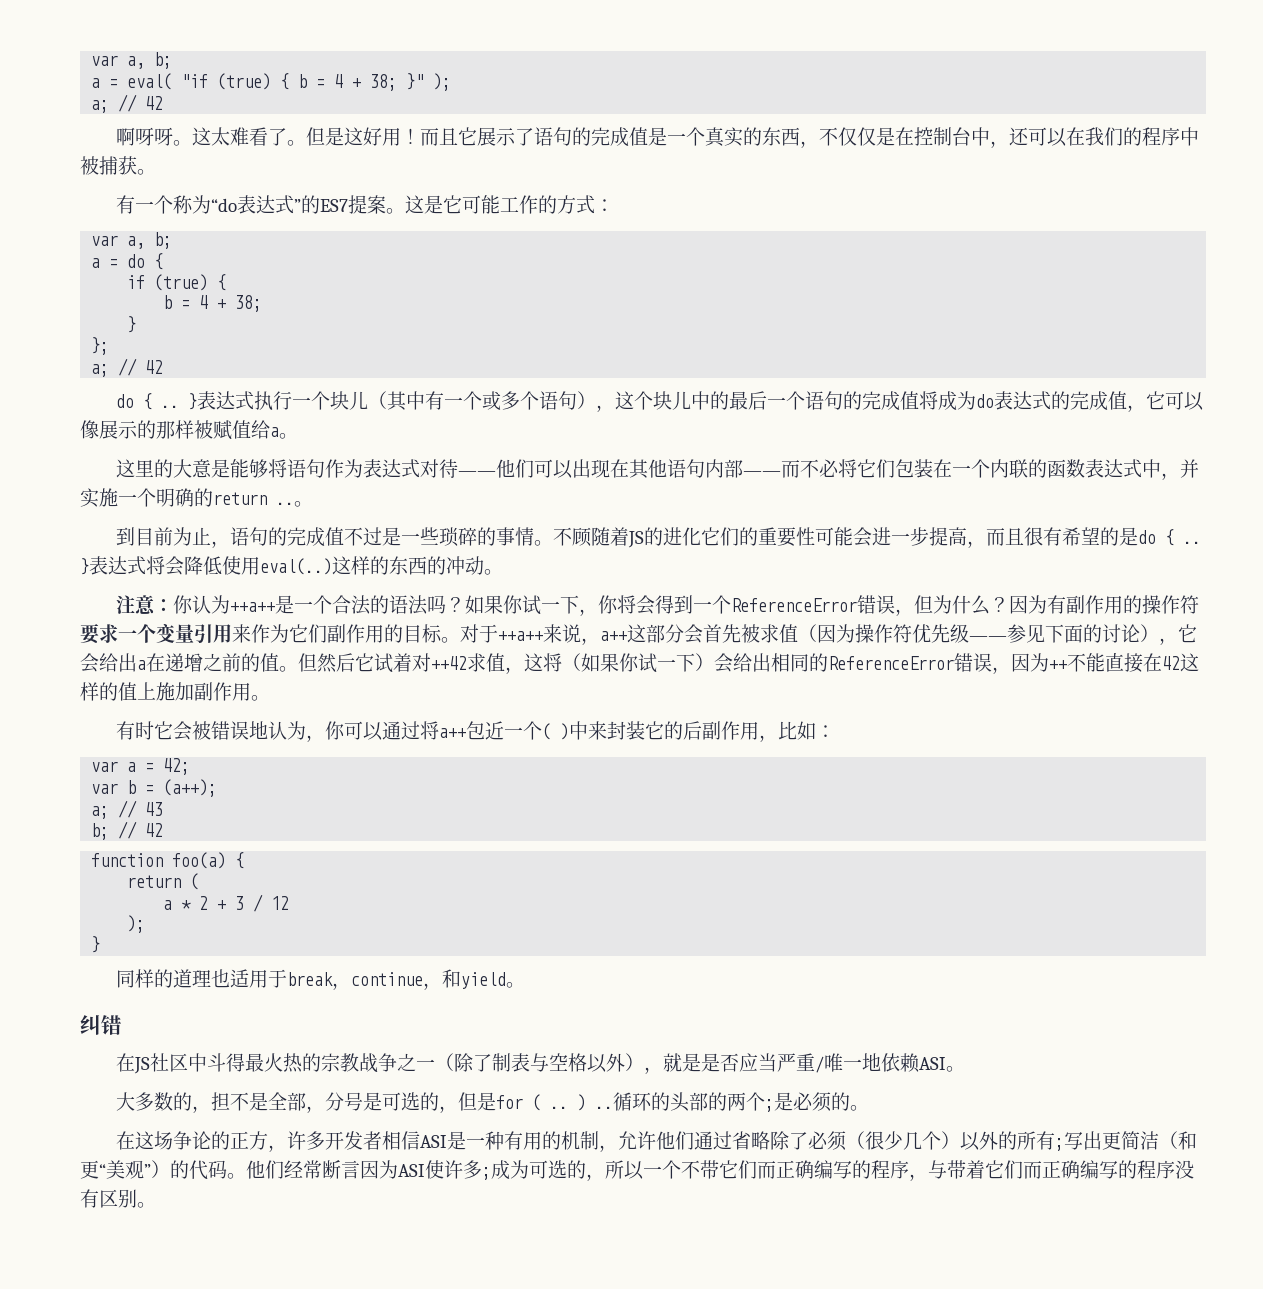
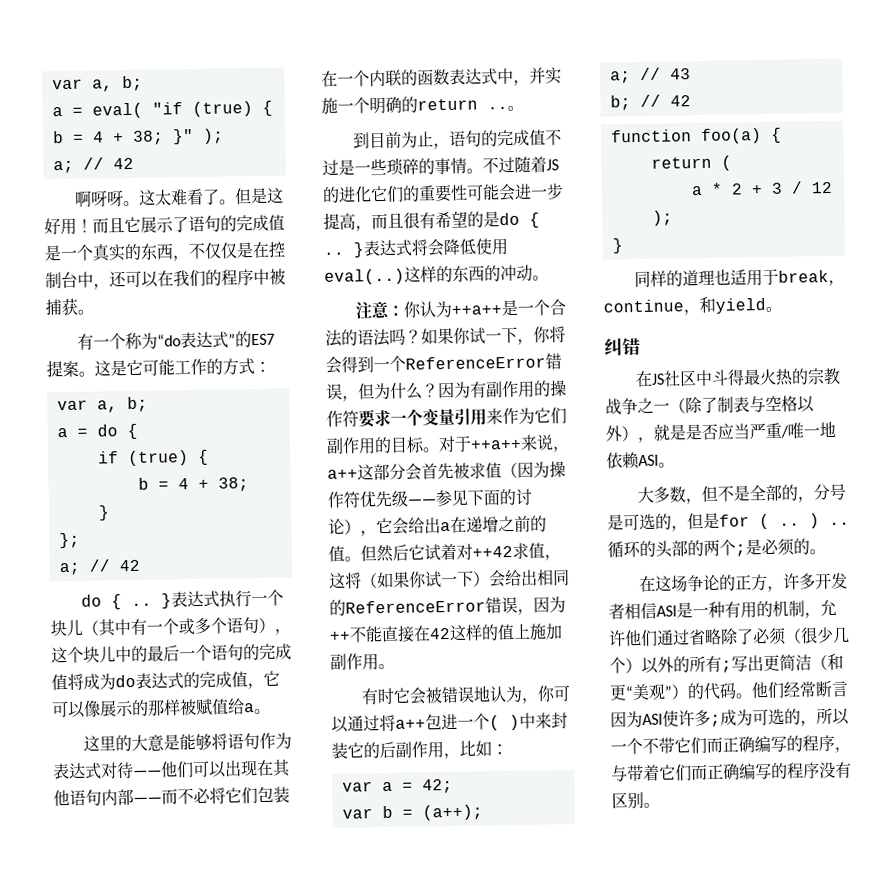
- 不顾随着JS的进化它们的重要性可能会进一步提高，而且很有希望的是do { ..
+ 不过随着JS的进化它们的重要性可能会进一步提高，而且很有希望的是do { ..
- 有时它会被错误地认为，你可以通过将a++包近一个( )中来封装它的后副作用，比如：
+ 有时它会被错误地认为，你可以通过将a++包进一个( )中来封装它的后副作用，比如：
- 大多数的，担不是全部，分号是可选的，但是for ( .. ) ..
+ 大多数，但不是全部的，分号是可选的，但是for ( .. ) ..

